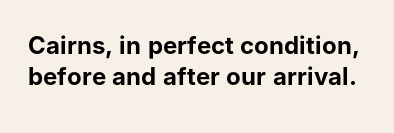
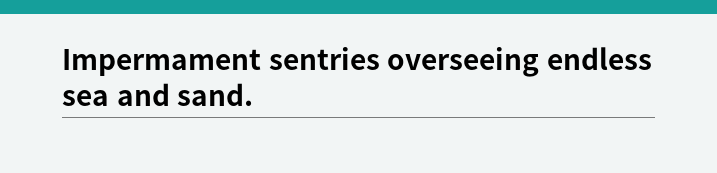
- Cairns, in perfect condition, before and after our arrival.
+ Impermament sentries overseeing endless sea and sand.

